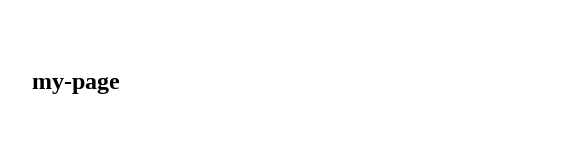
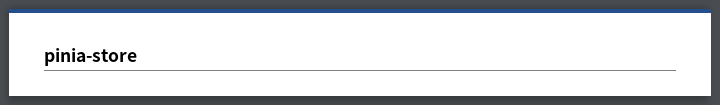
- my-page
+ pinia-store

